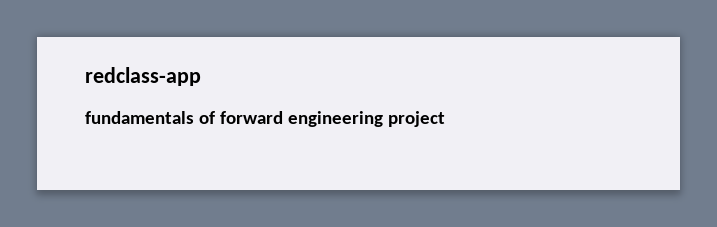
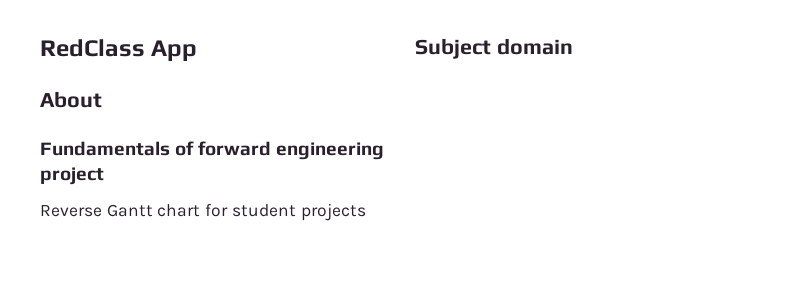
- redclass-app
- fundamentals of forward engineering project
+ RedClass App
+ About
+ Fundamentals of forward engineering project
+ Reverse Gantt chart for student projects
+ Subject domain

